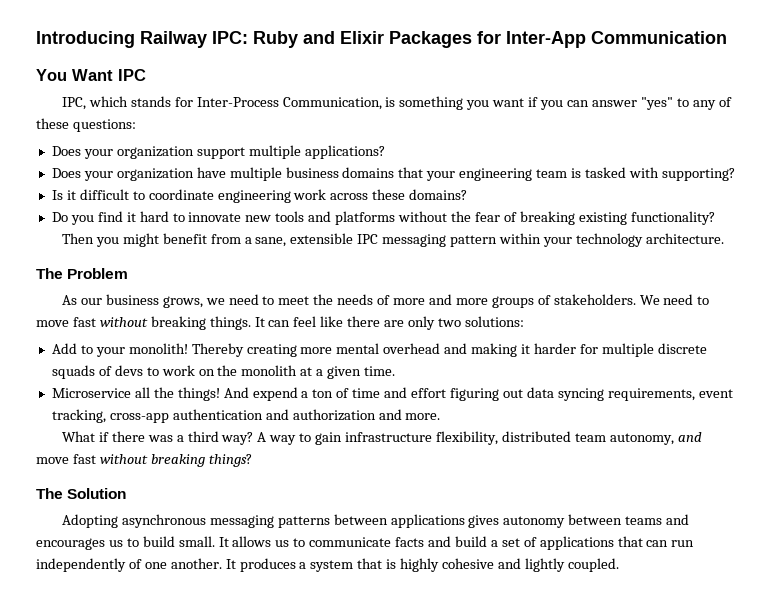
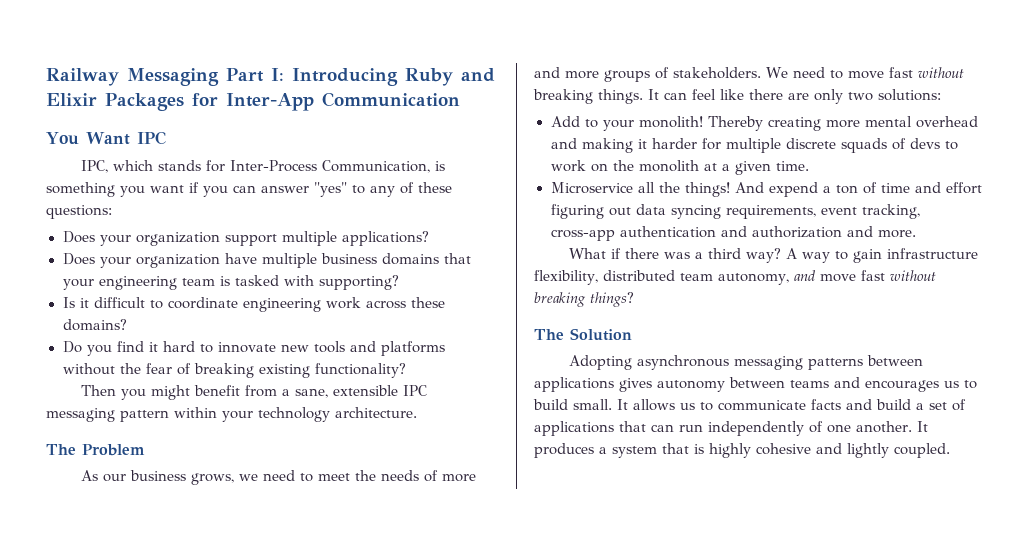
- Introducing Railway IPC: Ruby and Elixir Packages for Inter-App Communication
+ Railway Messaging Part I: Introducing Ruby and Elixir Packages for Inter-App Communication

